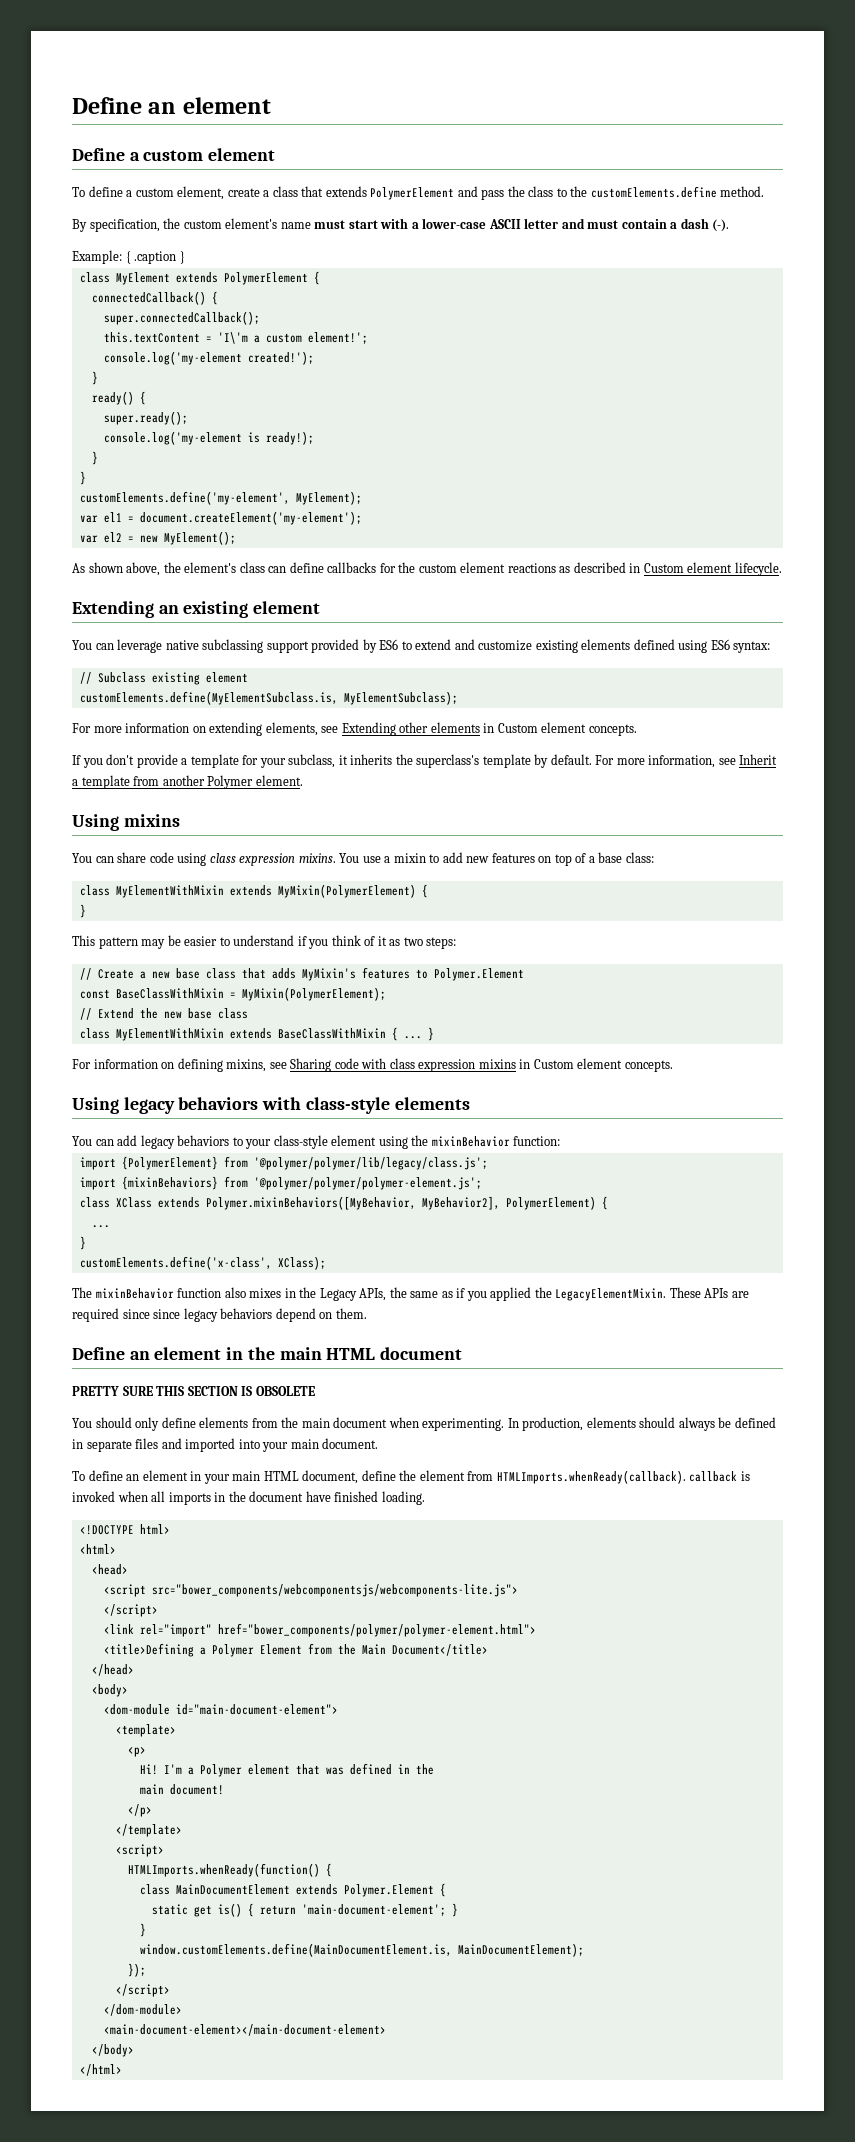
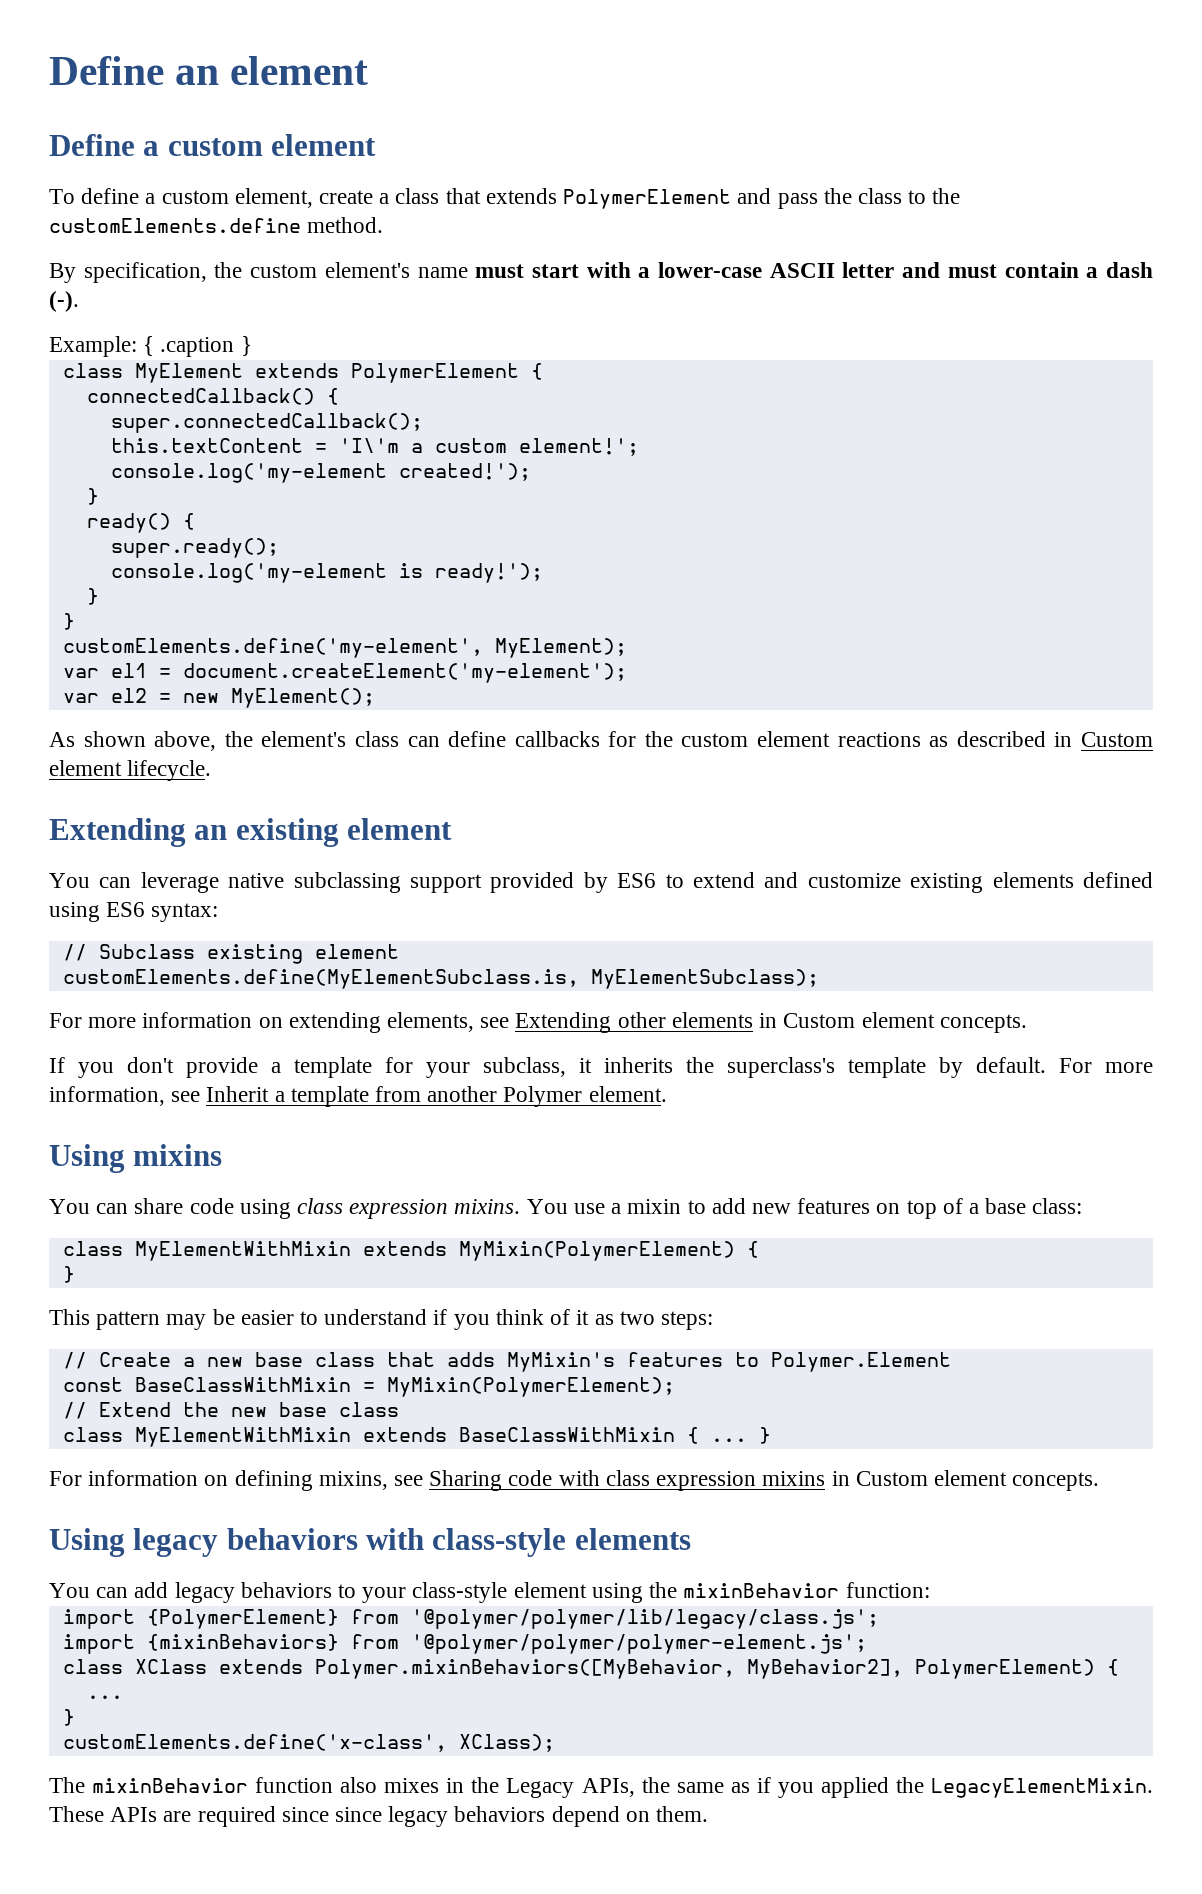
- console.log('my-element is ready!);
+ console.log('my-element is ready!');
- Define an element in the main HTML document
- PRETTY SURE THIS SECTION IS OBSOLETE
- You should only define elements from the main document when experimenting. In production, elements should always be defined in separate files and imported into your main document.
- To define an element in your main HTML document, define the element from HTMLImports.whenReady(callback). callback is invoked when all imports in the document have finished loading.
- <!DOCTYPE html>
- <html>
- <head>
- <script src="bower_components/webcomponentsjs/webcomponents-lite.js">
- </script>
- <link rel="import" href="bower_components/polymer/polymer-element.html">
- <title>Defining a Polymer Element from the Main Document</title>
- </head>
- <body>
- <dom-module id="main-document-element">
- <template>
- <p>
- Hi! I'm a Polymer element that was defined in the
- main document!
- </p>
- </template>
- <script>
- HTMLImports.whenReady(function() {
- class MainDocumentElement extends Polymer.Element {
- static get is() { return 'main-document-element'; }
- }
- window.customElements.define(MainDocumentElement.is, MainDocumentElement);
- });
- </script>
- </dom-module>
- <main-document-element></main-document-element>
- </body>
- </html>

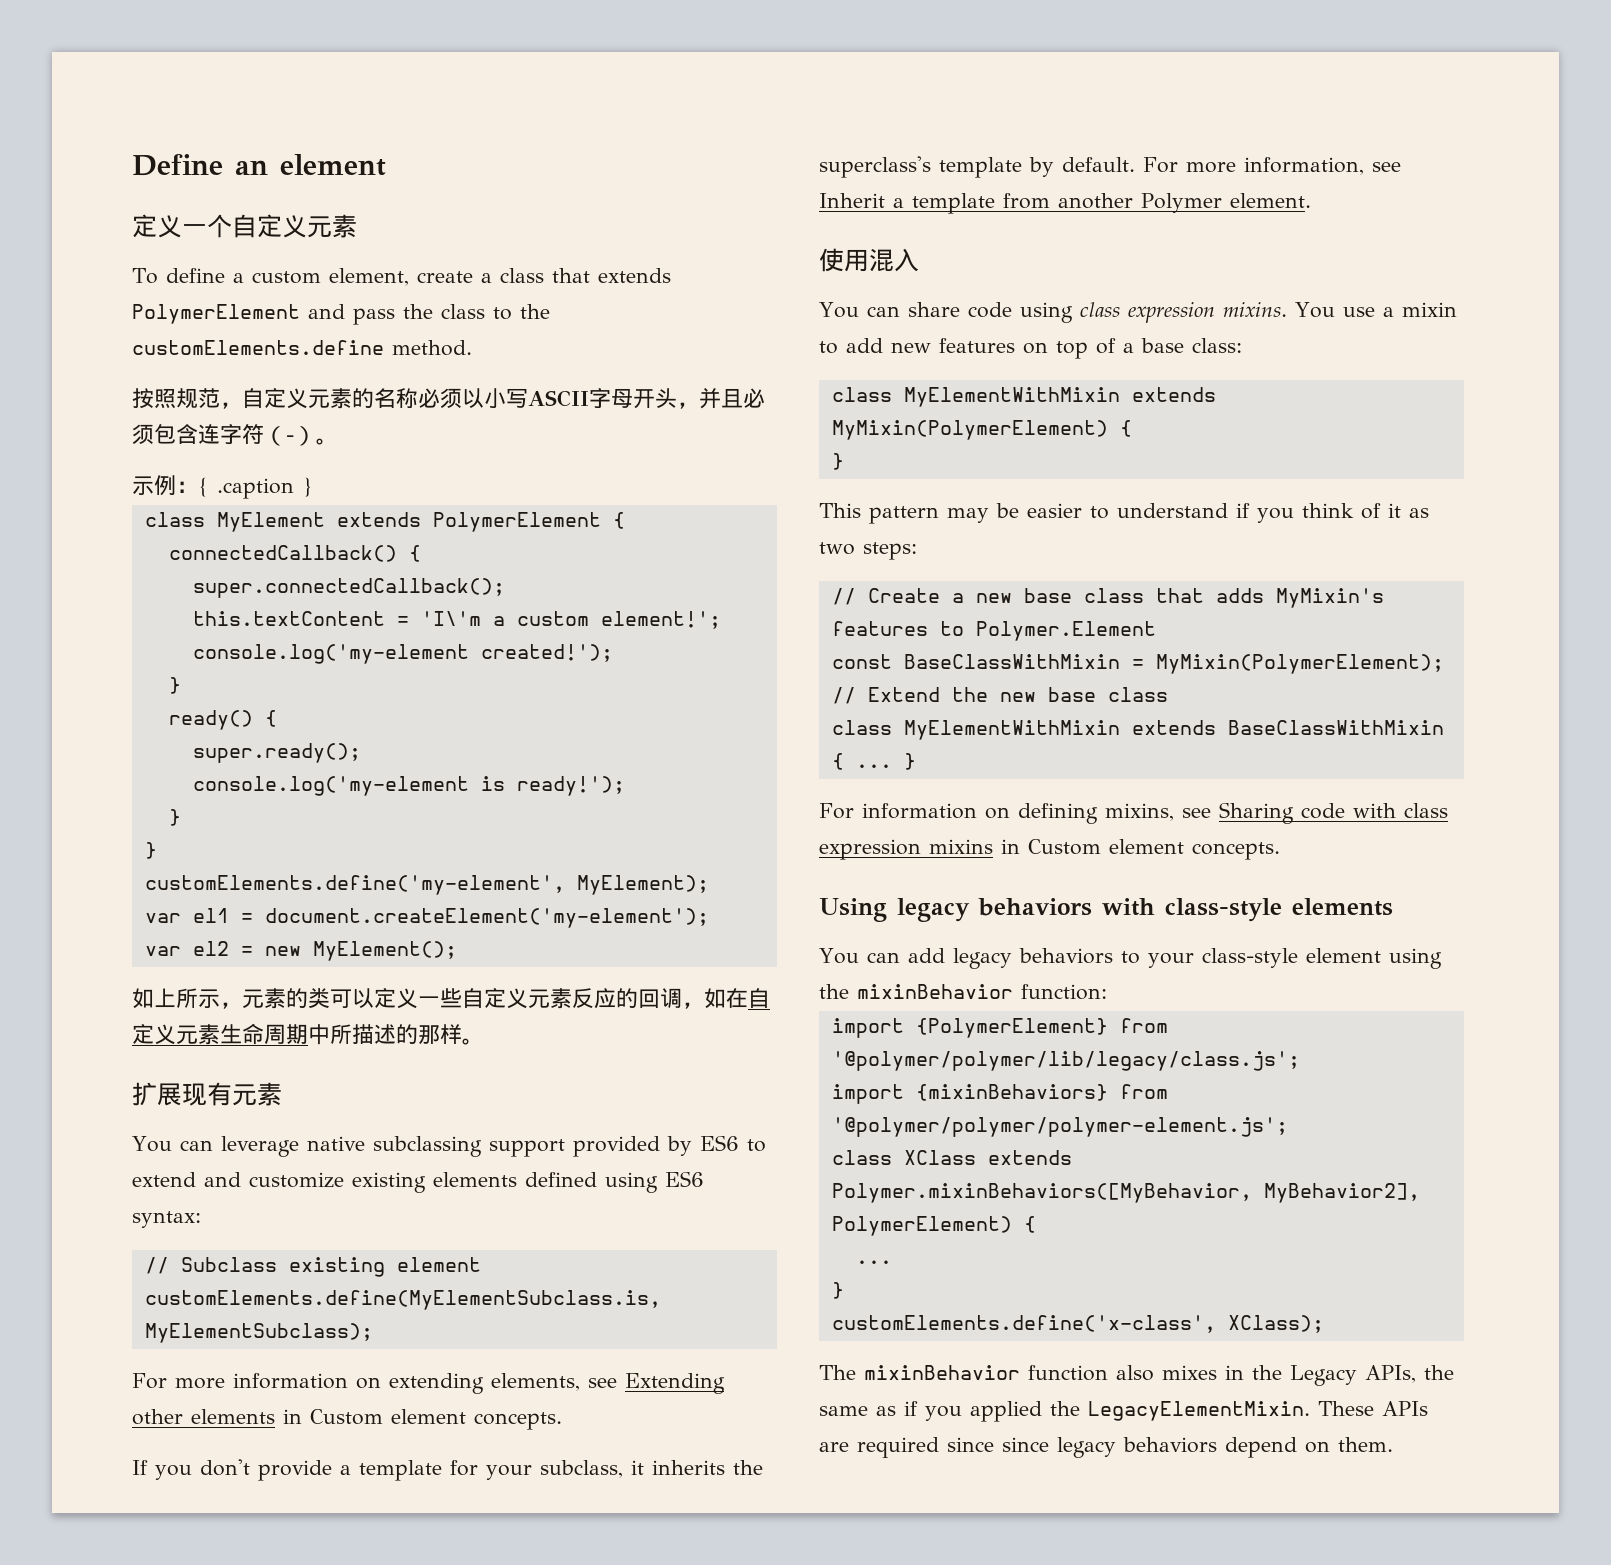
- Define a custom element
+ 定义一个自定义元素
- By specification, the custom element's name must start with a lower-case ASCII letter and must contain a dash (-).
- Example: { .caption }
+ 按照规范，自定义元素的名称必须以小写ASCII字母开头，并且必须包含连字符（-）。
+ 示例：{ .caption }
- As shown above, the element's class can define callbacks for the custom element reactions as described in Custom element lifecycle.
- Extending an existing element
+ 如上所示，元素的类可以定义一些自定义元素反应的回调，如在自定义元素生命周期中所描述的那样。
+ 扩展现有元素
- Using mixins
+ 使用混入

